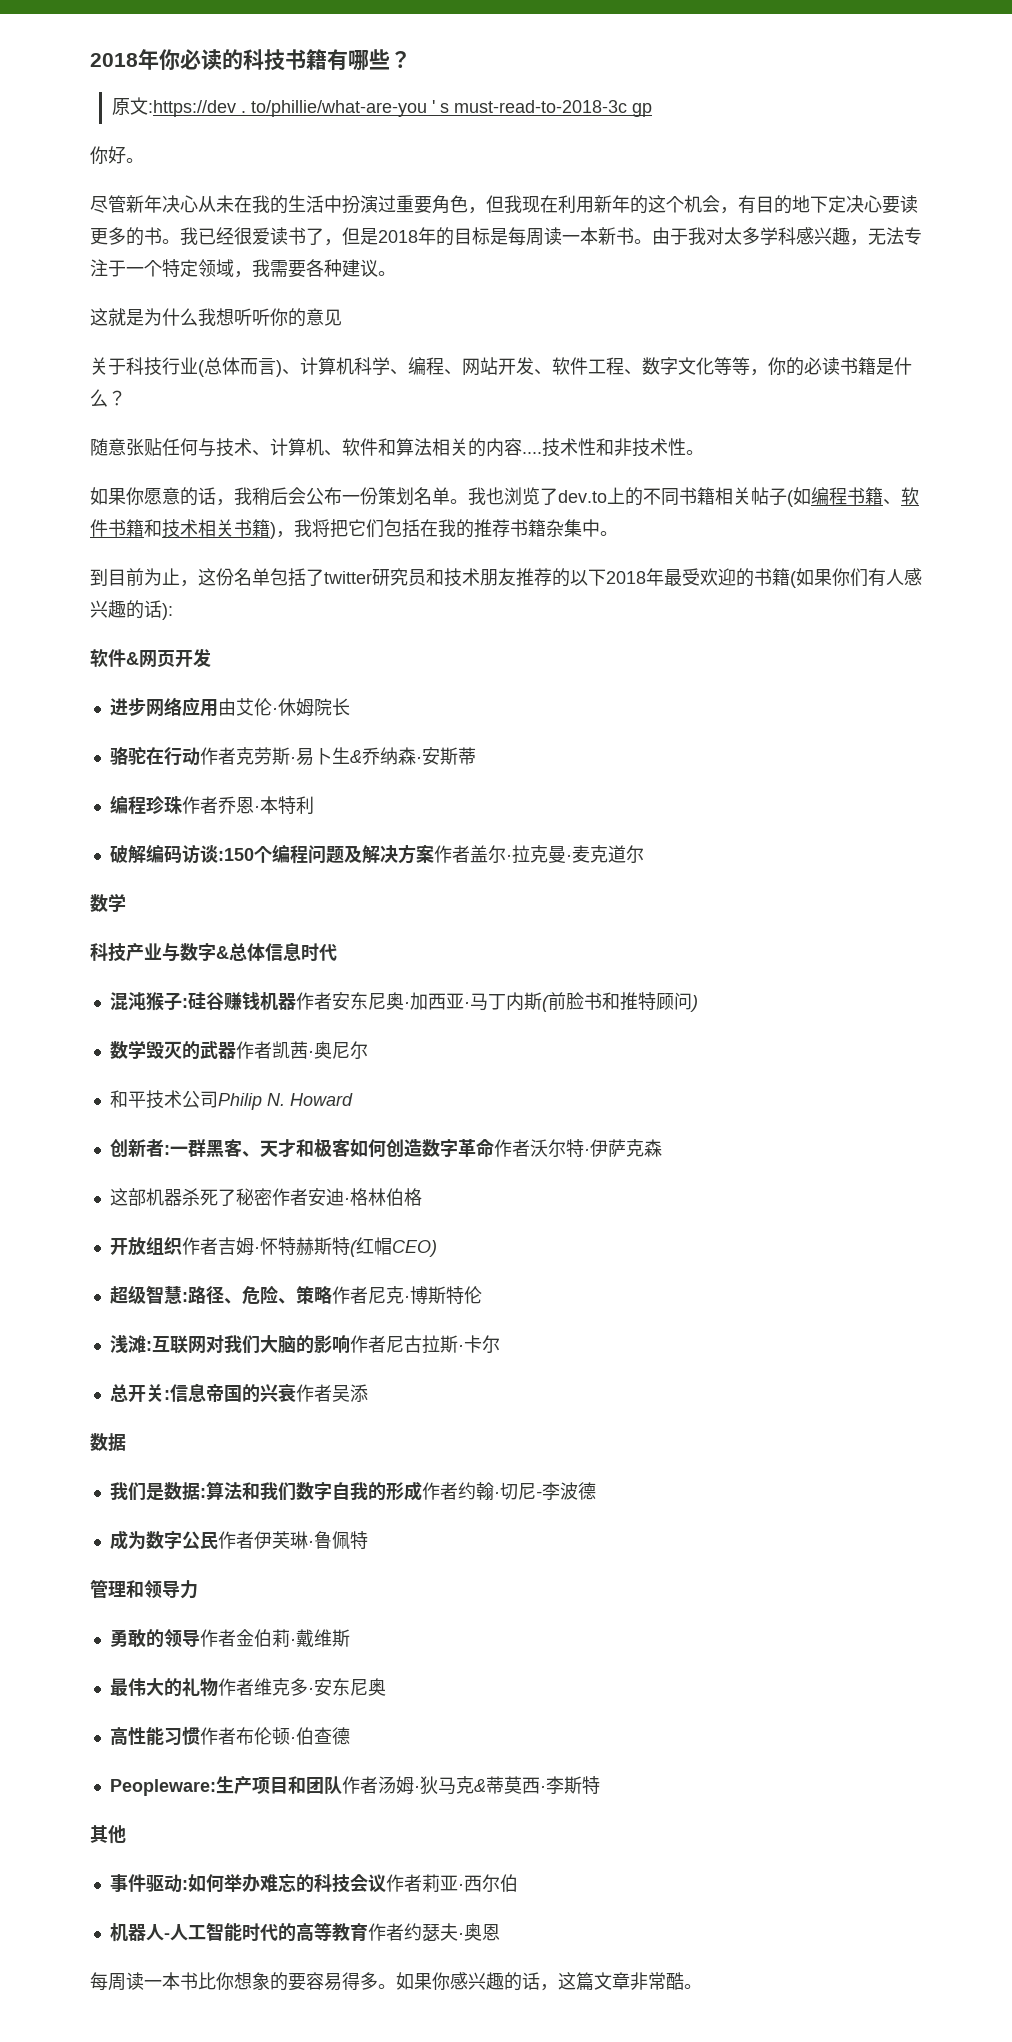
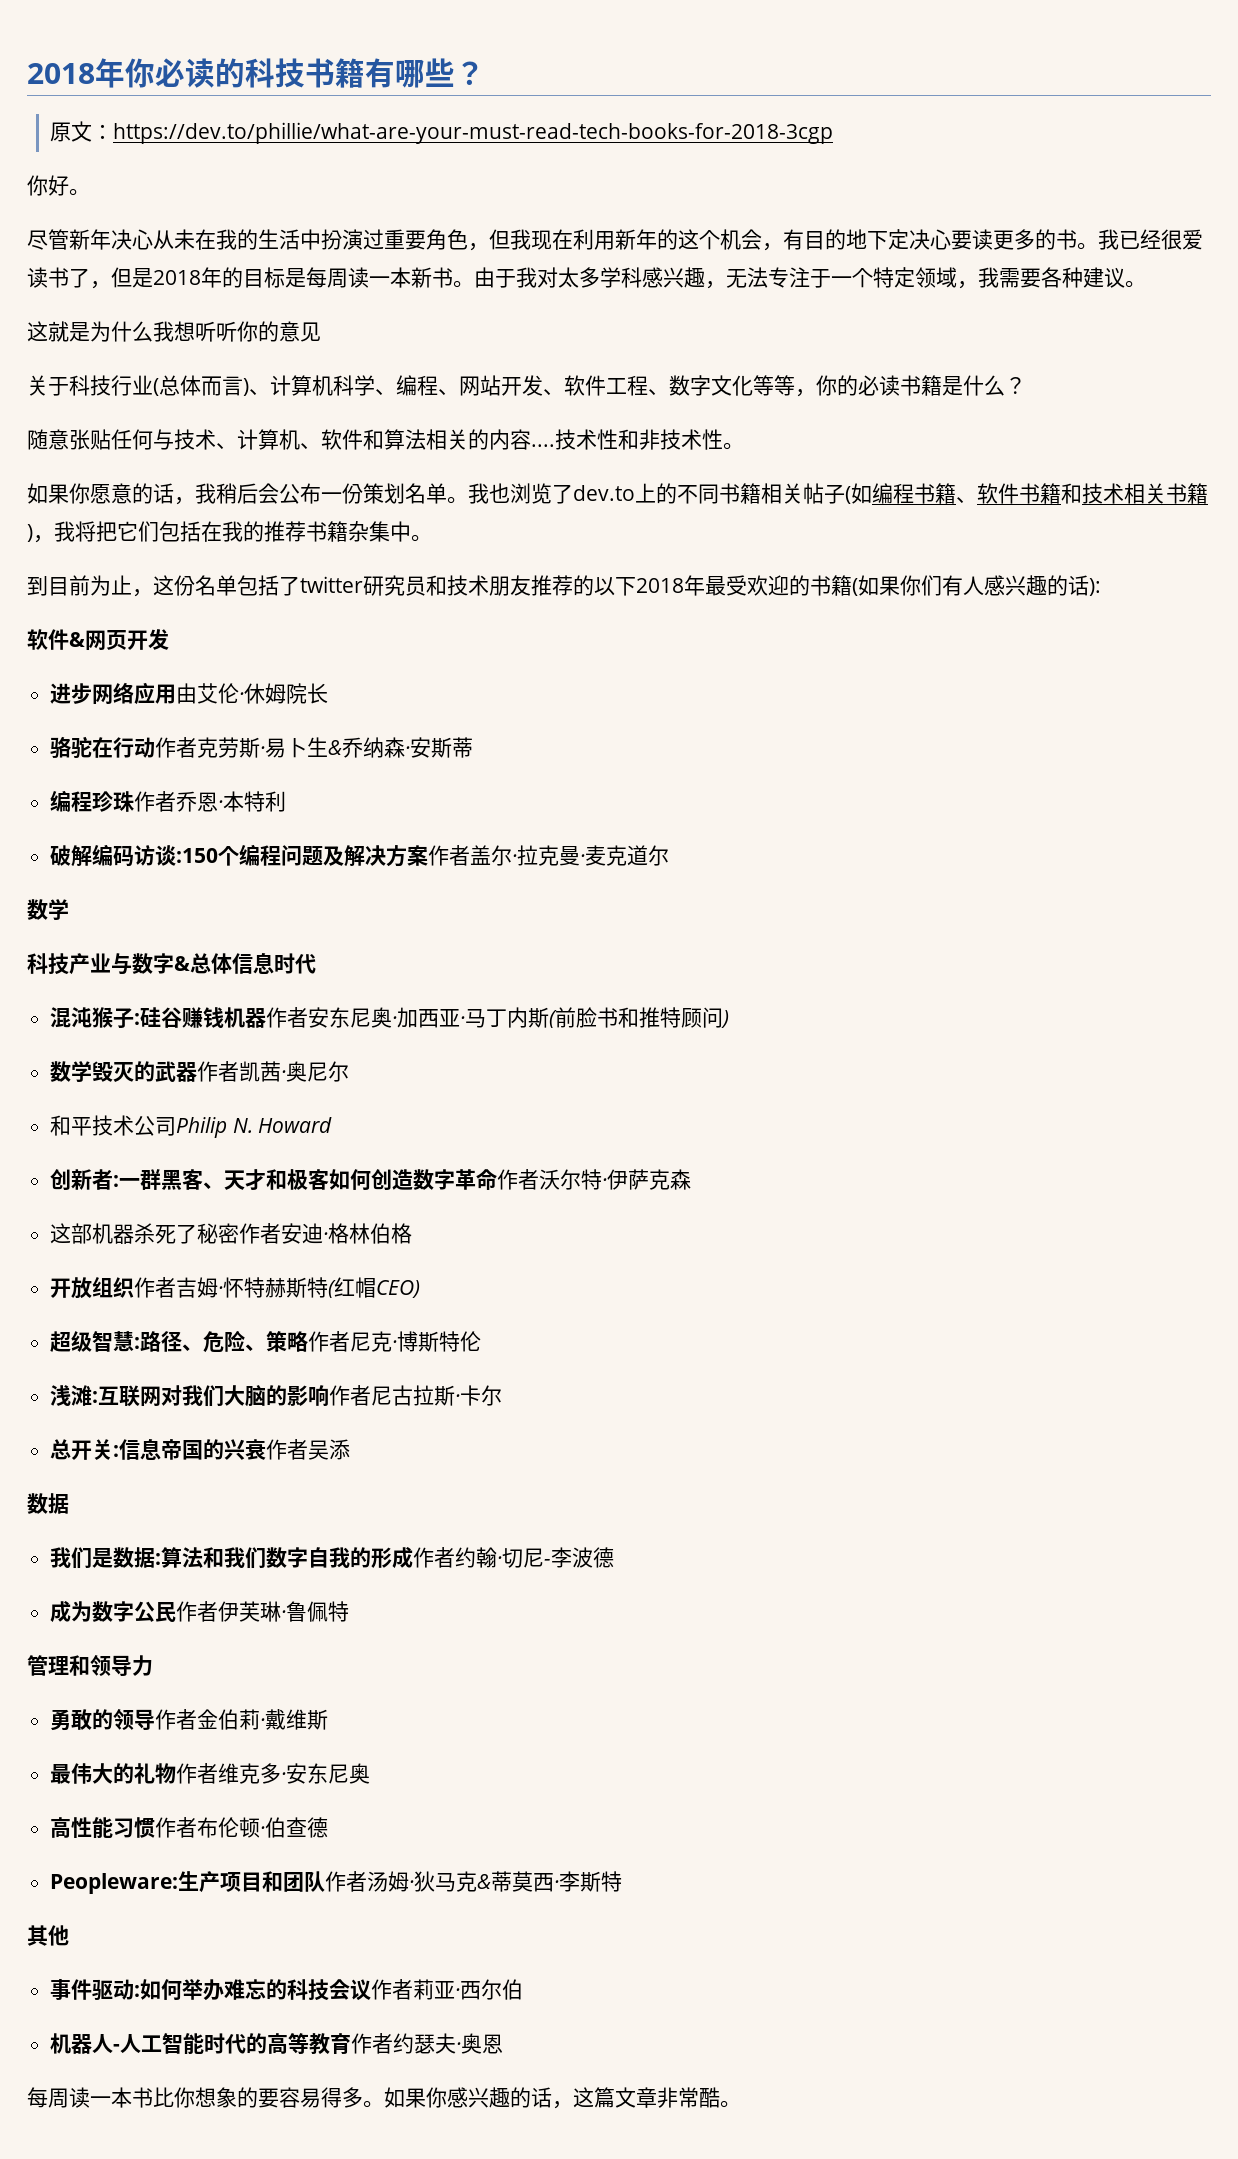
- 原文:https://dev . to/phillie/what-are-you ' s must-read-to-2018-3c gp
+ 原文：https://dev.to/phillie/what-are-your-must-read-tech-books-for-2018-3cgp

